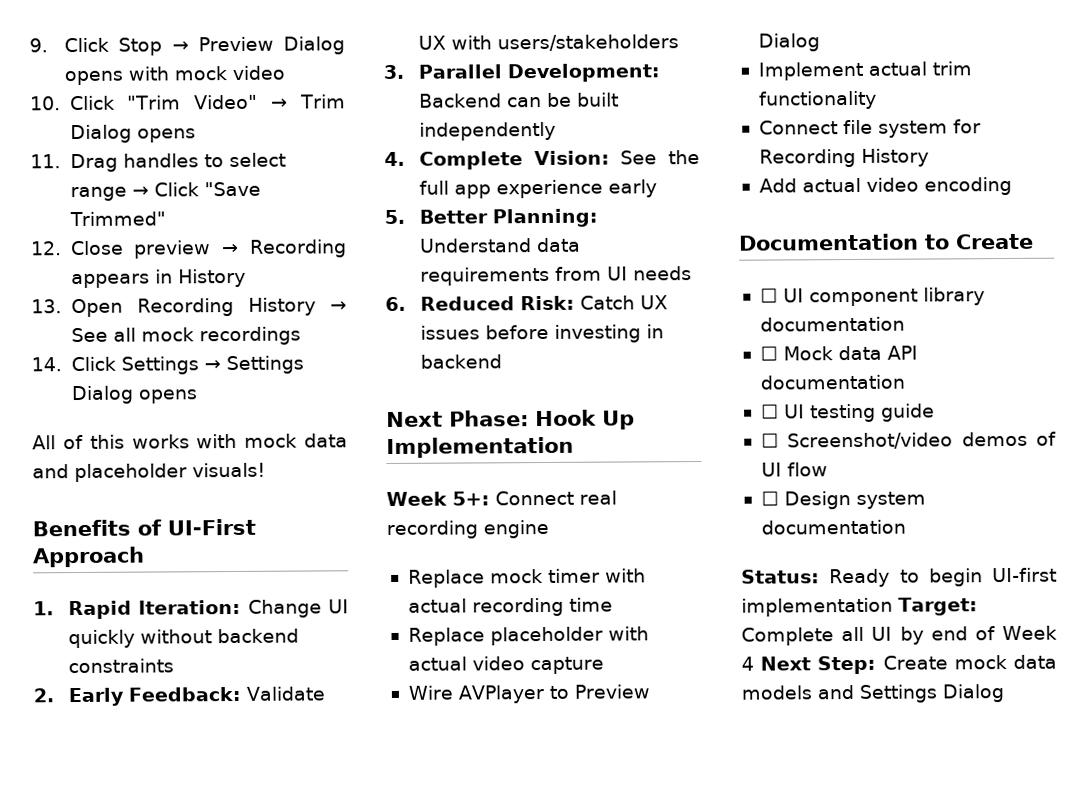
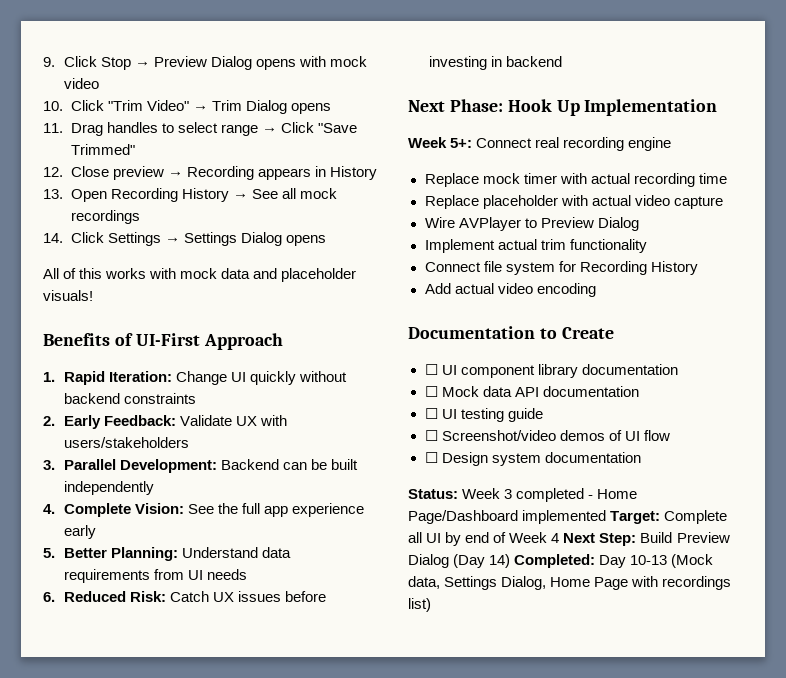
- Status: Ready to begin UI-first implementation Target: Complete all UI by end of Week 4 Next Step: Create mock data models and Settings Dialog
+ Status: Week 3 completed - Home Page/Dashboard implemented Target: Complete all UI by end of Week 4 Next Step: Build Preview Dialog (Day 14) Completed: Day 10-13 (Mock data, Settings Dialog, Home Page with recordings list)

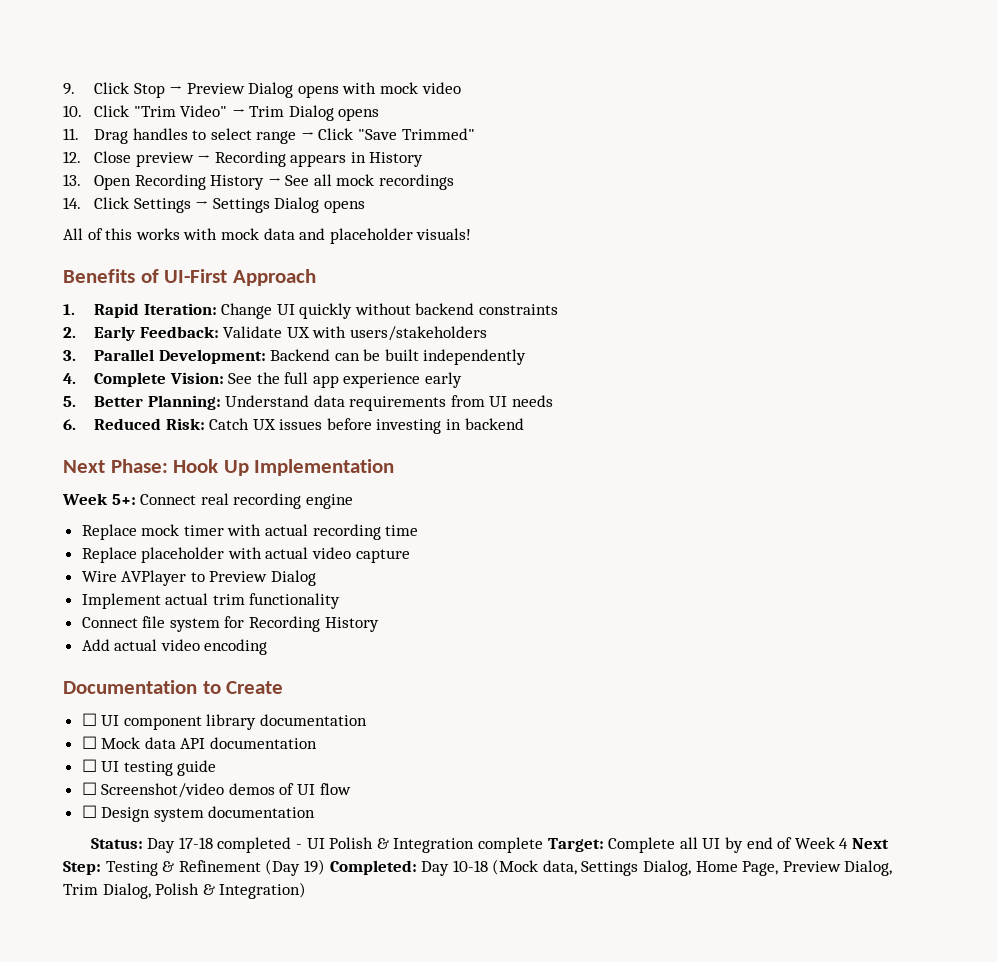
- Status: Week 3 completed - Home Page/Dashboard implemented Target: Complete all UI by end of Week 4 Next Step: Build Preview Dialog (Day 14) Completed: Day 10-13 (Mock data, Settings Dialog, Home Page with recordings list)
+ Status: Day 17-18 completed - UI Polish & Integration complete Target: Complete all UI by end of Week 4 Next Step: Testing & Refinement (Day 19) Completed: Day 10-18 (Mock data, Settings Dialog, Home Page, Preview Dialog, Trim Dialog, Polish & Integration)

